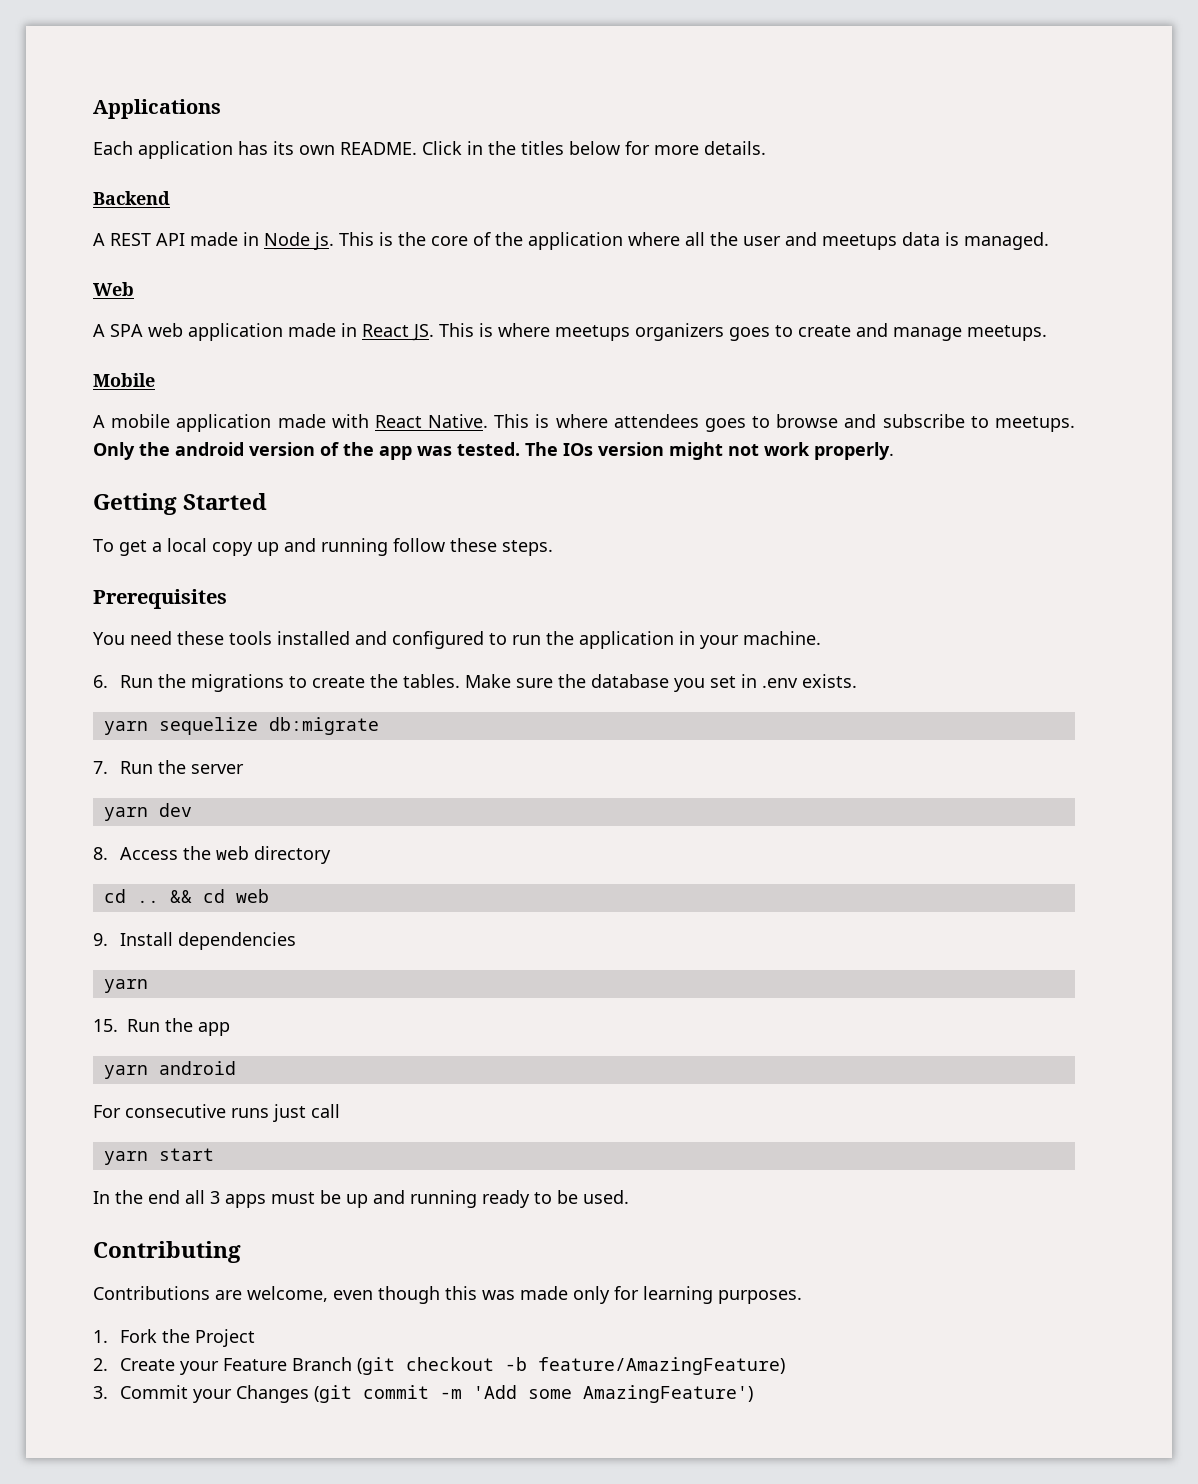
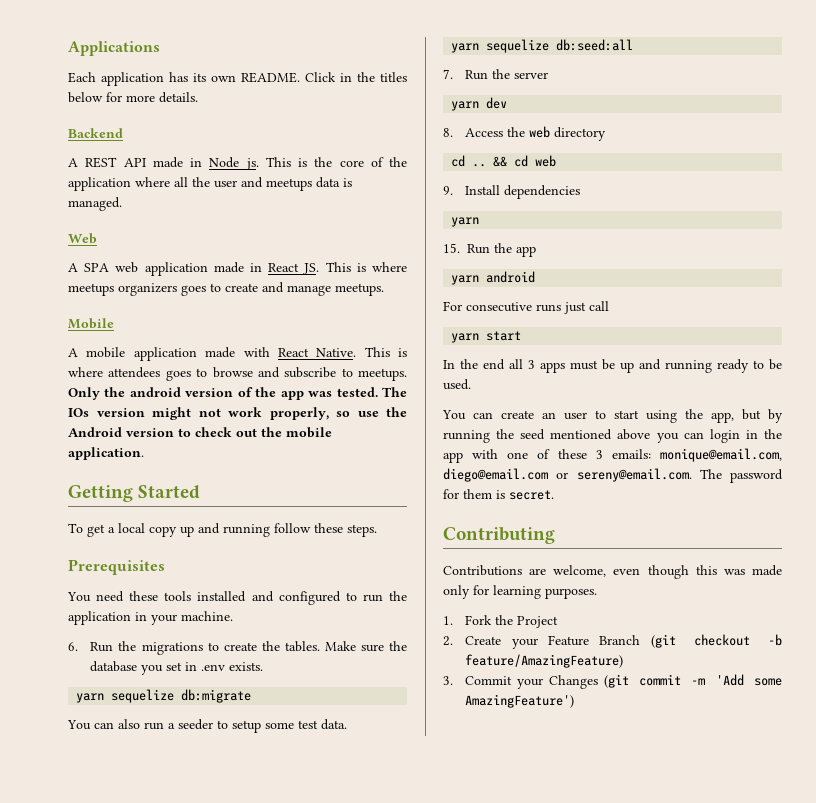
- The IOs version might not work properly.
+ The IOs version might not work properly, so use the Android version to check out the mobile application.
+ You can also run a seeder to setup some test data.
+ yarn sequelize db:seed:all
+ You can create an user to start using the app, but by running the seed mentioned above you can login in the app with one of these 3 emails: monique@email.com, diego@email.com or sereny@email.com. The password for them is secret.

